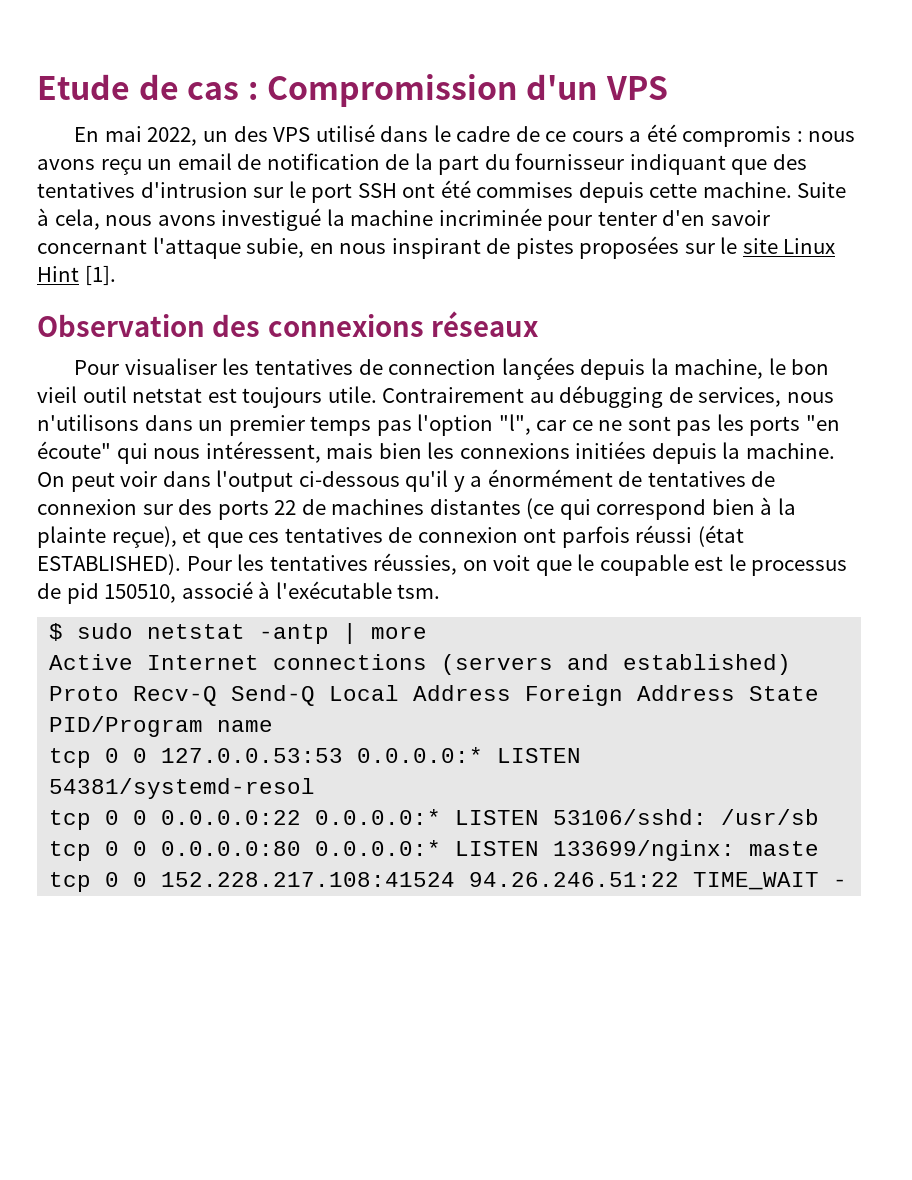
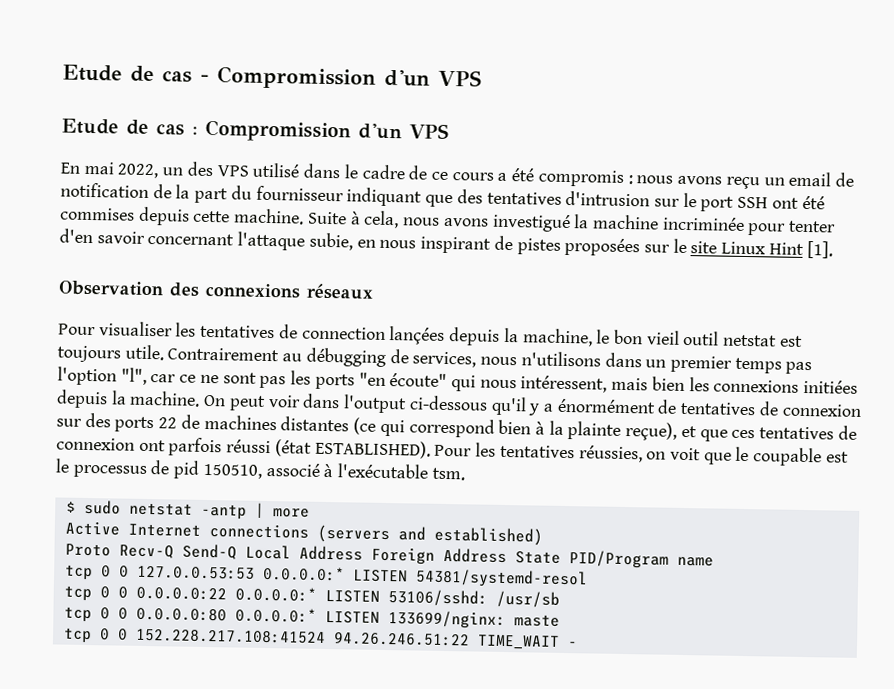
+ Etude de cas - Compromission d'un VPS

